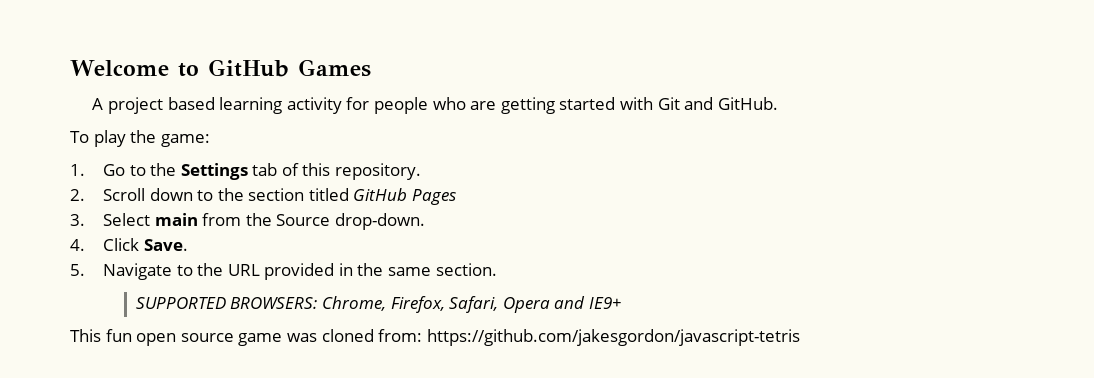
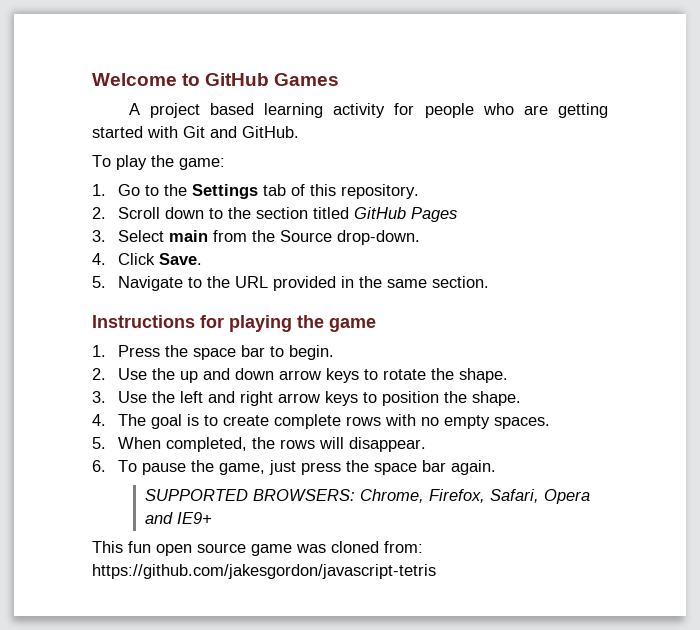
+ Instructions for playing the game
+ 1. Press the space bar to begin.
+ 2. Use the up and down arrow keys to rotate the shape.
+ 3. Use the left and right arrow keys to position the shape.
+ 4. The goal is to create complete rows with no empty spaces.
+ 5. When completed, the rows will disappear.
+ 6. To pause the game, just press the space bar again.

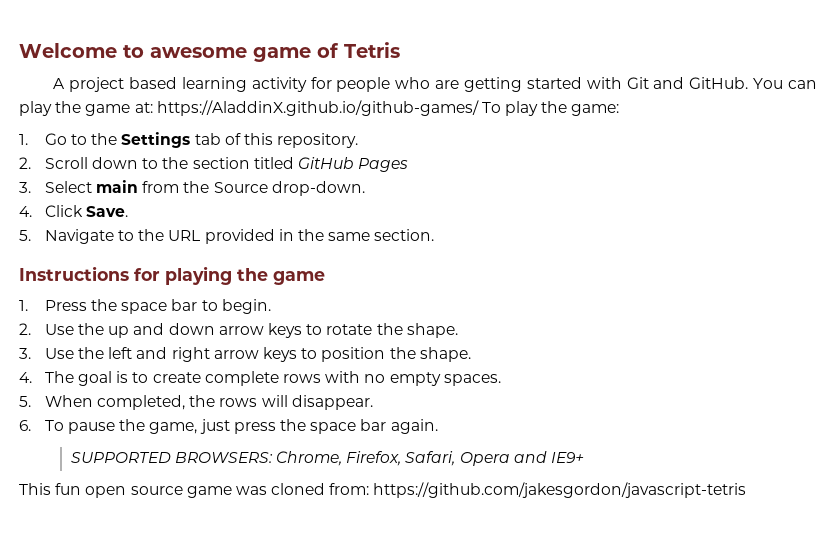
- Welcome to GitHub Games
+ Welcome to awesome game of Tetris
- A project based learning activity for people who are getting started with Git and GitHub.
- To play the game:
+ A project based learning activity for people who are getting started with Git and GitHub. You can play the game at: https://AladdinX.github.io/github-games/ To play the game:

